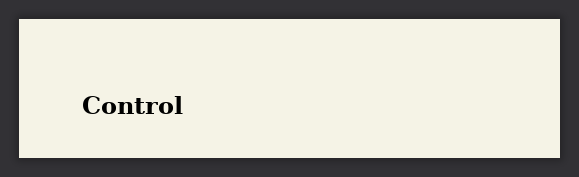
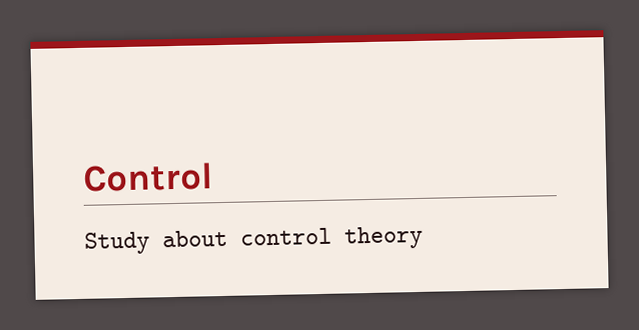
+ Study about control theory

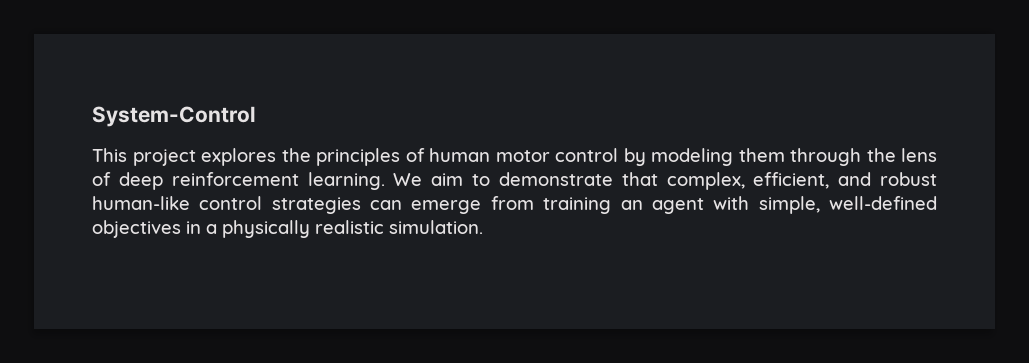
- Control
- Study about control theory
+ System-Control
+ This project explores the principles of human motor control by modeling them through the lens of deep reinforcement learning. We aim to demonstrate that complex, efficient, and robust human-like control strategies can emerge from training an agent with simple, well-defined objectives in a physically realistic simulation.

